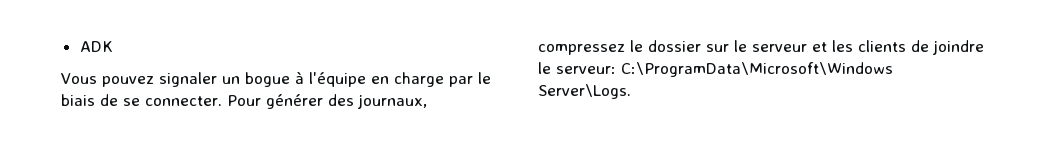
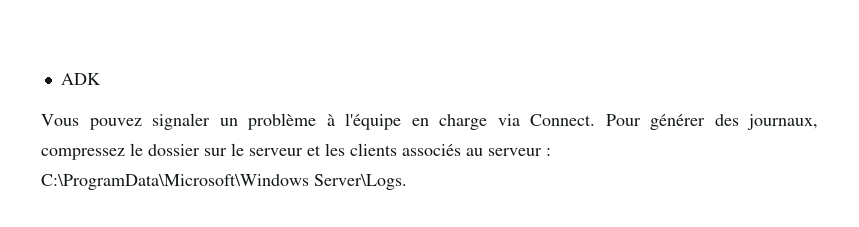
- Vous pouvez signaler un bogue à l'équipe en charge par le biais de se connecter.
+ Vous pouvez signaler un problème à l'équipe en charge via Connect.
- Pour générer des journaux, compressez le dossier sur le serveur et les clients de joindre le serveur: C:\ProgramData\Microsoft\Windows Server\Logs.
+ Pour générer des journaux, compressez le dossier sur le serveur et les clients associés au serveur : C:\ProgramData\Microsoft\Windows Server\Logs.

